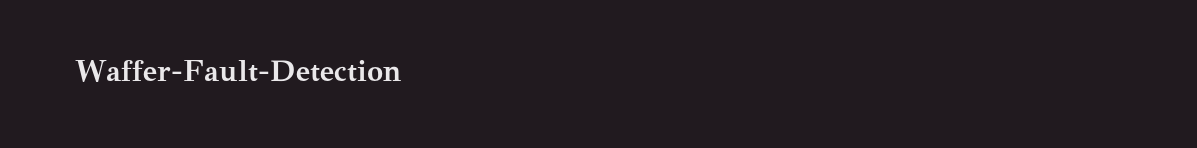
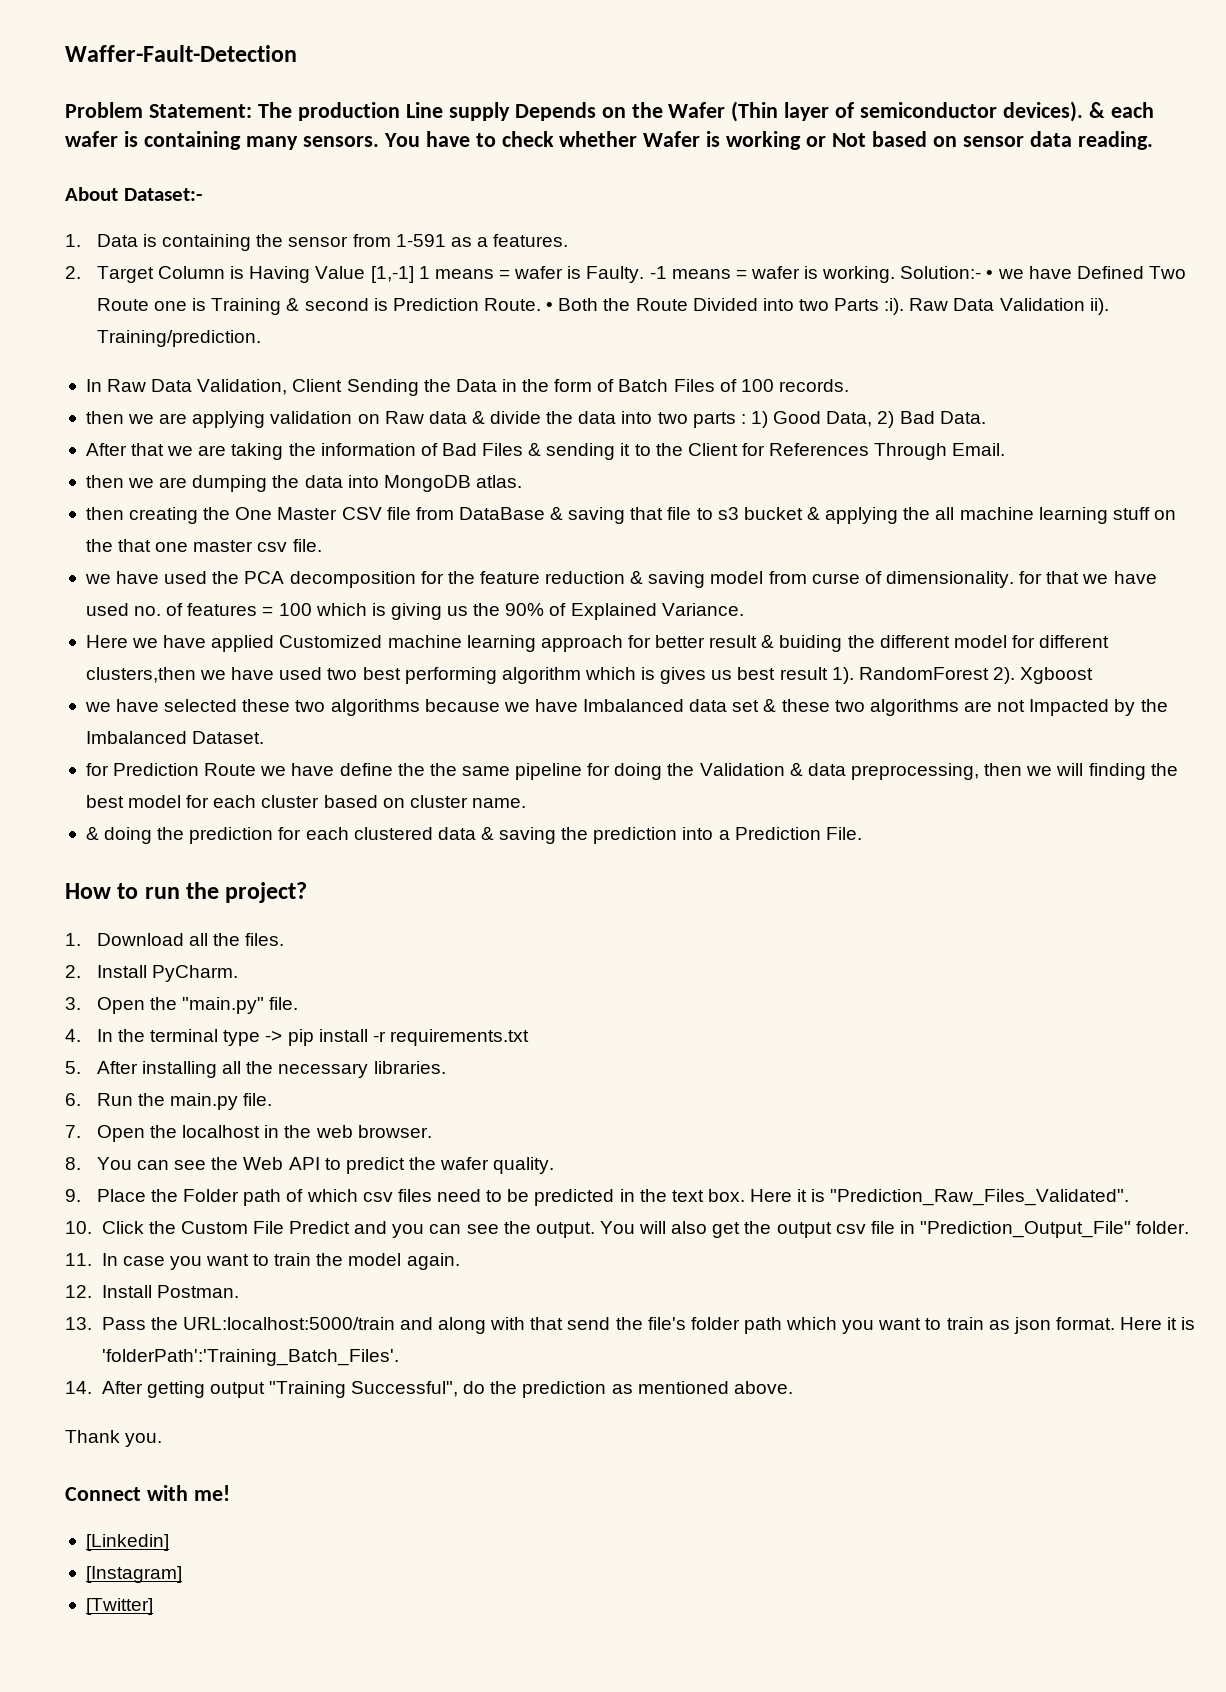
+ Problem Statement: The production Line supply Depends on the Wafer (Thin layer of semiconductor devices). & each wafer is containing many sensors. You have to check whether Wafer is working or Not based on sensor data reading.
+ About Dataset:-
+ 1. Data is containing the sensor from 1-591 as a features.
+ 2. Target Column is Having Value [1,-1] 1 means = wafer is Faulty. -1 means = wafer is working. Solution:- • we have Defined Two Route one is Training & second is Prediction Route. • Both the Route Divided into two Parts :i). Raw Data Validation ii). Training/prediction.
+ In Raw Data Validation, Client Sending the Data in the form of Batch Files of 100 records.
+ then we are applying validation on Raw data & divide the data into two parts : 1) Good Data, 2) Bad Data.
+ After that we are taking the information of Bad Files & sending it to the Client for References Through Email.
+ then we are dumping the data into MongoDB atlas.
+ then creating the One Master CSV file from DataBase & saving that file to s3 bucket & applying the all machine learning stuff on the that one master csv file.
+ we have used the PCA decomposition for the feature reduction & saving model from curse of dimensionality. for that we have used no. of features = 100 which is giving us the 90% of Explained Variance.
+ Here we have applied Customized machine learning approach for better result & buiding the different model for different clusters,then we have used two best performing algorithm which is gives us best result 1). RandomForest 2). Xgboost
+ we have selected these two algorithms because we have Imbalanced data set & these two algorithms are not Impacted by the Imbalanced Dataset.
+ for Prediction Route we have define the the same pipeline for doing the Validation & data preprocessing, then we will finding the best model for each cluster based on cluster name.
+ & doing the prediction for each clustered data & saving the prediction into a Prediction File.
+ How to run the project?
+ 1. Download all the files.
+ 2. Install PyCharm.
+ 3. Open the "main.py" file.
+ 4. In the terminal type -> pip install -r requirements.txt
+ 5. After installing all the necessary libraries.
+ 6. Run the main.py file.
+ 7. Open the localhost in the web browser.
+ 8. You can see the Web API to predict the wafer quality.
+ 9. Place the Folder path of which csv files need to be predicted in the text box. Here it is "Prediction_Raw_Files_Validated".
+ 10. Click the Custom File Predict and you can see the output. You will also get the output csv file in "Prediction_Output_File" folder.
+ 11. In case you want to train the model again.
+ 12. Install Postman.
+ 13. Pass the URL:localhost:5000/train and along with that send the file's folder path which you want to train as json format. Here it is 'folderPath':'Training_Batch_Files'.
+ 14. After getting output "Training Successful", do the prediction as mentioned above.
+ Thank you.
+ Connect with me!
+ [Linkedin]
+ [Instagram]
+ [Twitter]

